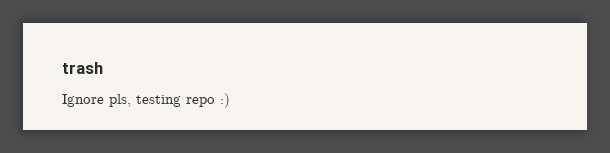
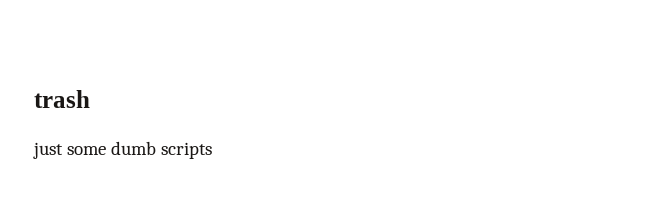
- Ignore pls, testing repo :)
+ just some dumb scripts

